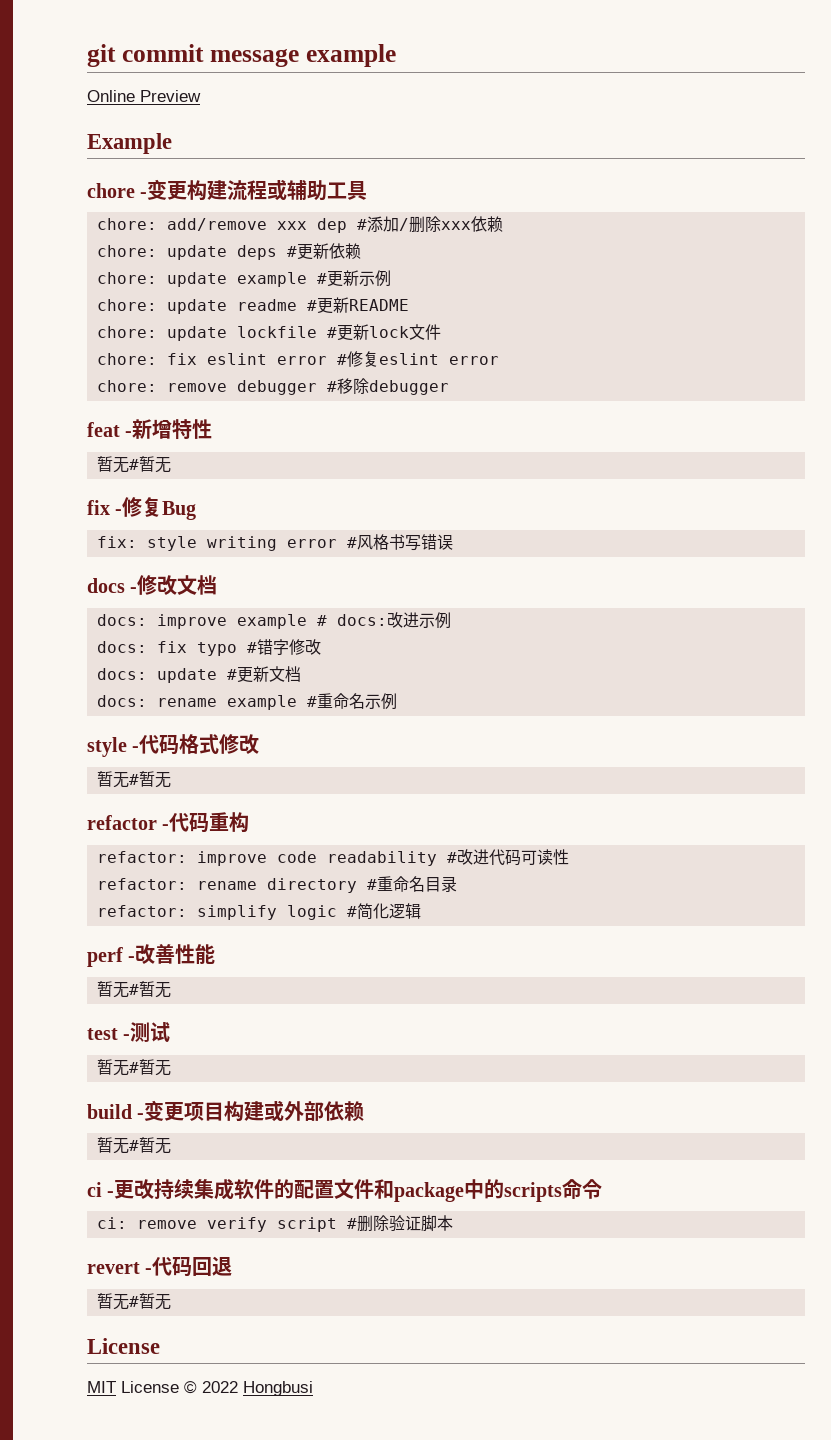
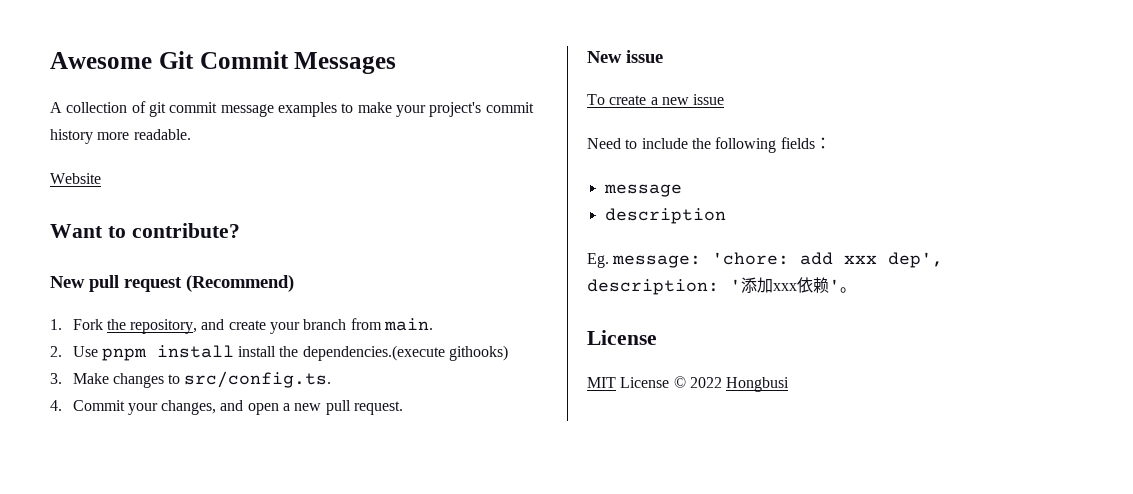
- git commit message example
- Online Preview
- Example
- chore -变更构建流程或辅助工具
- chore: add/remove xxx dep #添加/删除xxx依赖
- chore: update deps #更新依赖
- chore: update example #更新示例
- chore: update readme #更新README
- chore: update lockfile #更新lock文件
- chore: fix eslint error #修复eslint error
- chore: remove debugger #移除debugger
- feat -新增特性
- 暂无#暂无
- fix -修复Bug
- fix: style writing error #风格书写错误
- docs -修改文档
- docs: improve example # docs:改进示例
- docs: fix typo #错字修改
- docs: update #更新文档
- docs: rename example #重命名示例
- style -代码格式修改
- 暂无#暂无
- refactor -代码重构
- refactor: improve code readability #改进代码可读性
- refactor: rename directory #重命名目录
- refactor: simplify logic #简化逻辑
- perf -改善性能
- 暂无#暂无
- test -测试
- 暂无#暂无
- build -变更项目构建或外部依赖
- 暂无#暂无
- ci -更改持续集成软件的配置文件和package中的scripts命令
- ci: remove verify script #删除验证脚本
- revert -代码回退
- 暂无#暂无
+ Awesome Git Commit Messages
+ A collection of git commit message examples to make your project's commit history more readable.
+ Website
+ Want to contribute?
+ New pull request (Recommend)
+ 1. Fork the repository, and create your branch from main.
+ 2. Use pnpm install install the dependencies.(execute githooks)
+ 3. Make changes to src/config.ts.
+ 4. Commit your changes, and open a new pull request.
+ New issue
+ To create a new issue
+ Need to include the following fields：
+ message
+ description
+ Eg. message: 'chore: add xxx dep', description: '添加xxx依赖'。

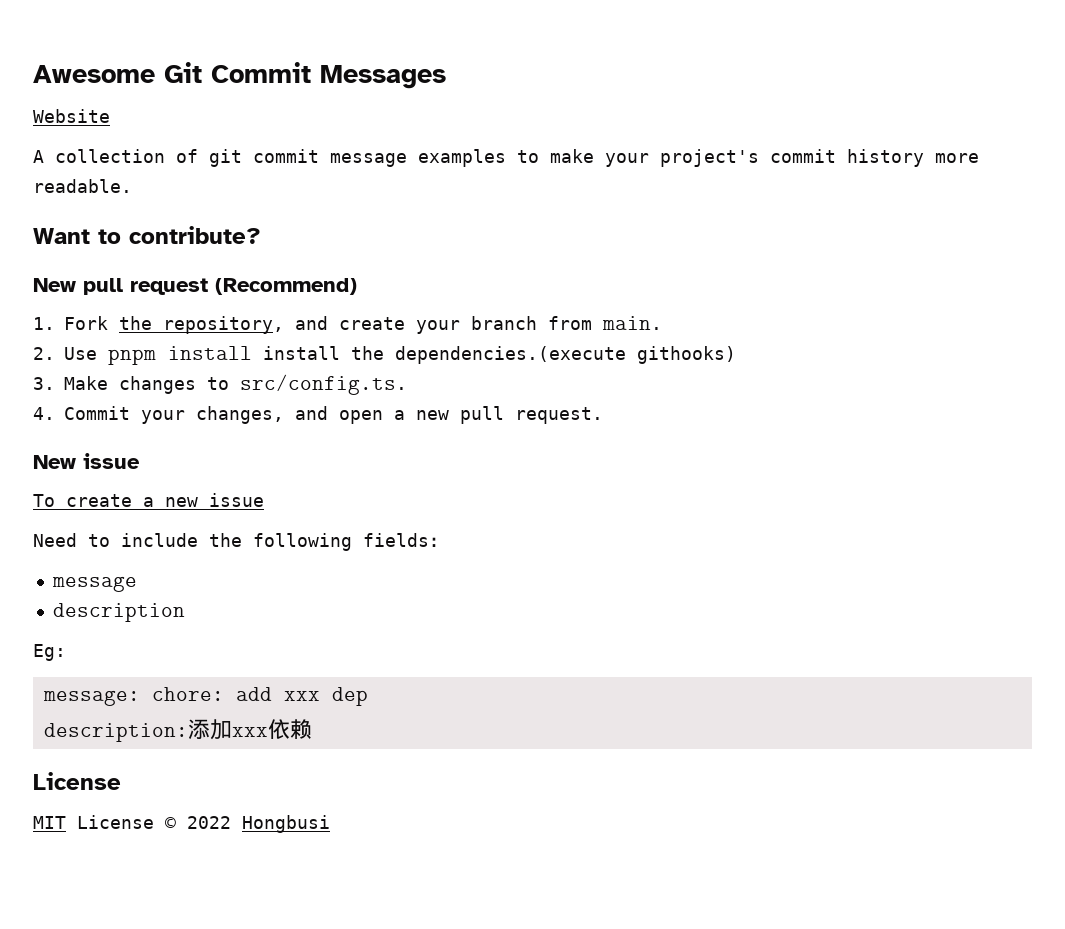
+ Website
- Website
- Eg. message: 'chore: add xxx dep', description: '添加xxx依赖'。
+ Eg:
+ message: chore: add xxx dep
+ description:添加xxx依赖

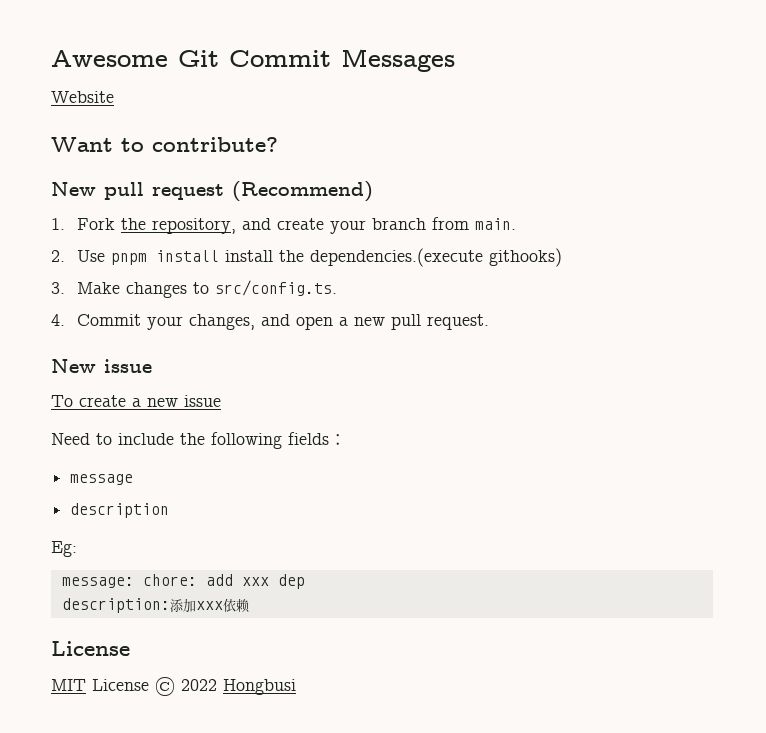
- A collection of git commit message examples to make your project's commit history more readable.

